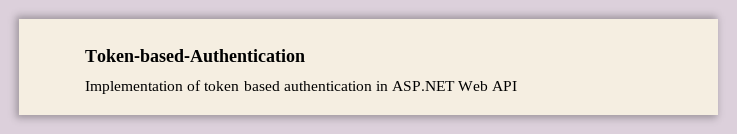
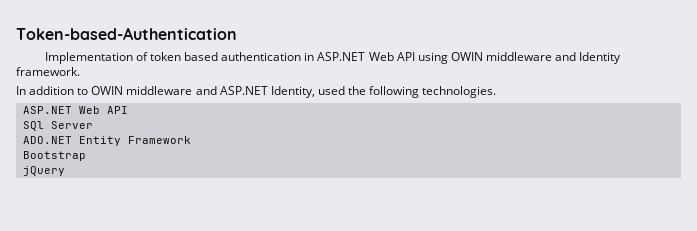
- Implementation of token based authentication in ASP.NET Web API
+ Implementation of token based authentication in ASP.NET Web API using OWIN middleware and Identity framework.
+ In addition to OWIN middleware and ASP.NET Identity, used the following technologies.
+ ASP.NET Web API
+ SQl Server
+ ADO.NET Entity Framework
+ Bootstrap
+ jQuery

